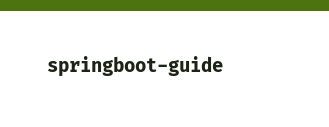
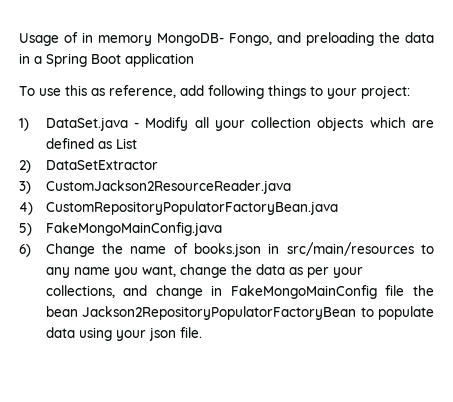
- springboot-guide
+ Usage of in memory MongoDB- Fongo, and preloading the data in a Spring Boot application
+ To use this as reference, add following things to your project:
+ 1) DataSet.java - Modify all your collection objects which are defined as List
+ 2) DataSetExtractor
+ 3) CustomJackson2ResourceReader.java
+ 4) CustomRepositoryPopulatorFactoryBean.java
+ 5) FakeMongoMainConfig.java
+ 6) Change the name of books.json in src/main/resources to any name you want, change the data as per your collections, and change in FakeMongoMainConfig file the bean Jackson2RepositoryPopulatorFactoryBean to populate data using your json file.

